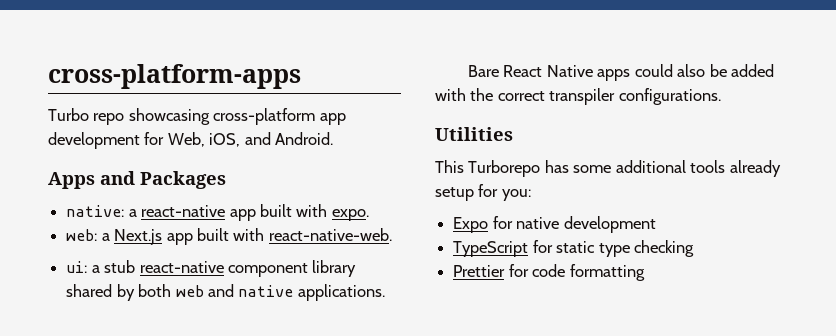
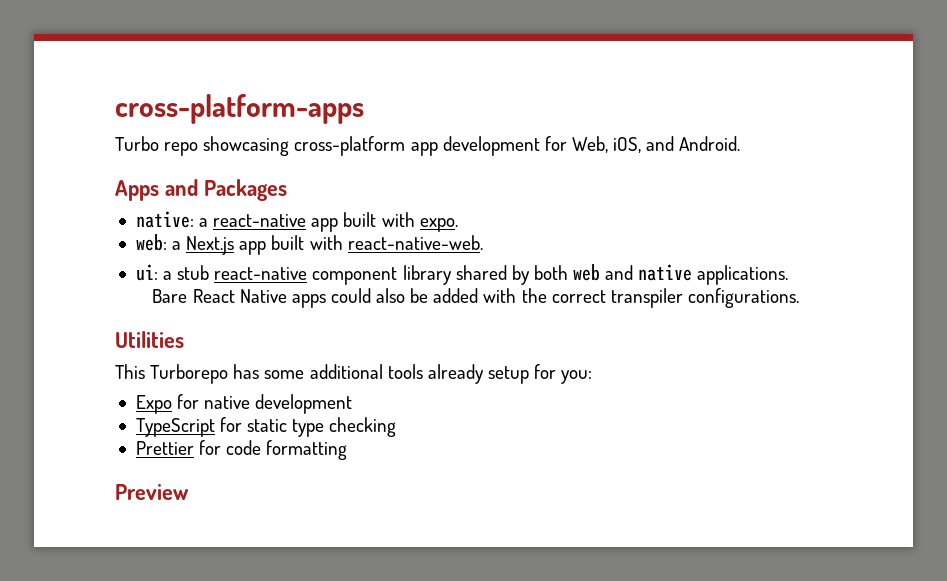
+ Preview

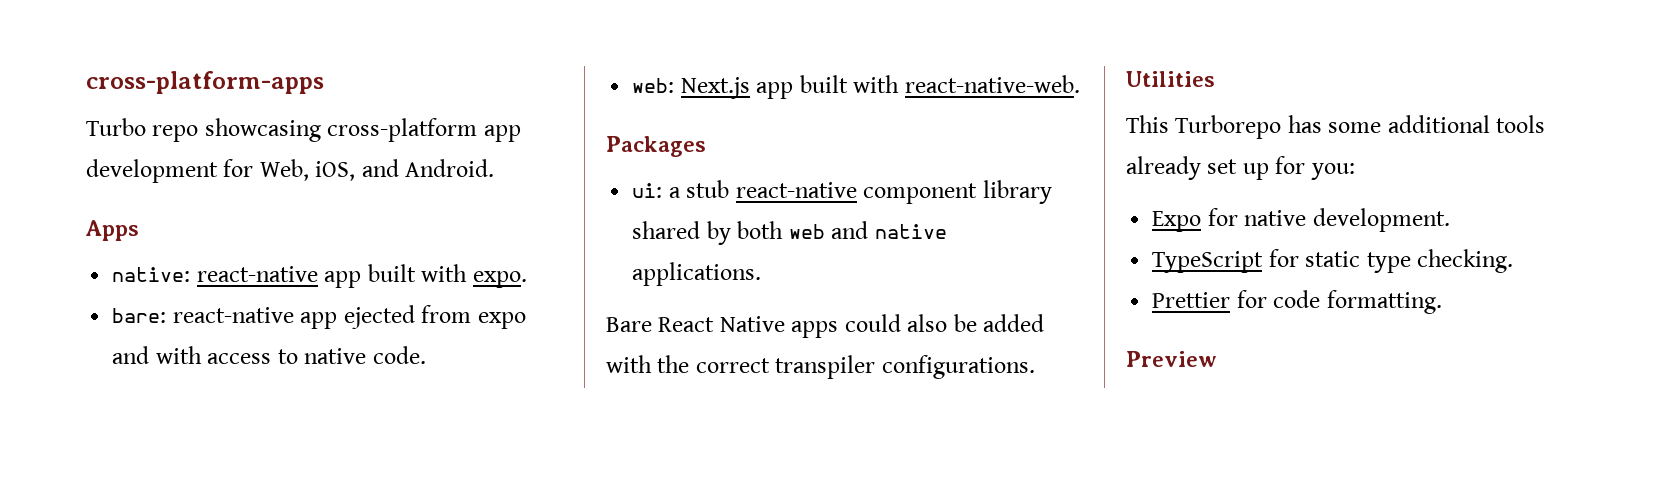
- Apps and Packages
+ Apps
- native: a react-native app built with expo.
+ native: react-native app built with expo.
+ bare: react-native app ejected from expo and with access to native code.
- web: a Next.js app built with react-native-web.
+ web: Next.js app built with react-native-web.
+ Packages
- This Turborepo has some additional tools already setup for you:
+ This Turborepo has some additional tools already set up for you:
- Expo for native development
+ Expo for native development.
- TypeScript for static type checking
+ TypeScript for static type checking.
- Prettier for code formatting
+ Prettier for code formatting.

